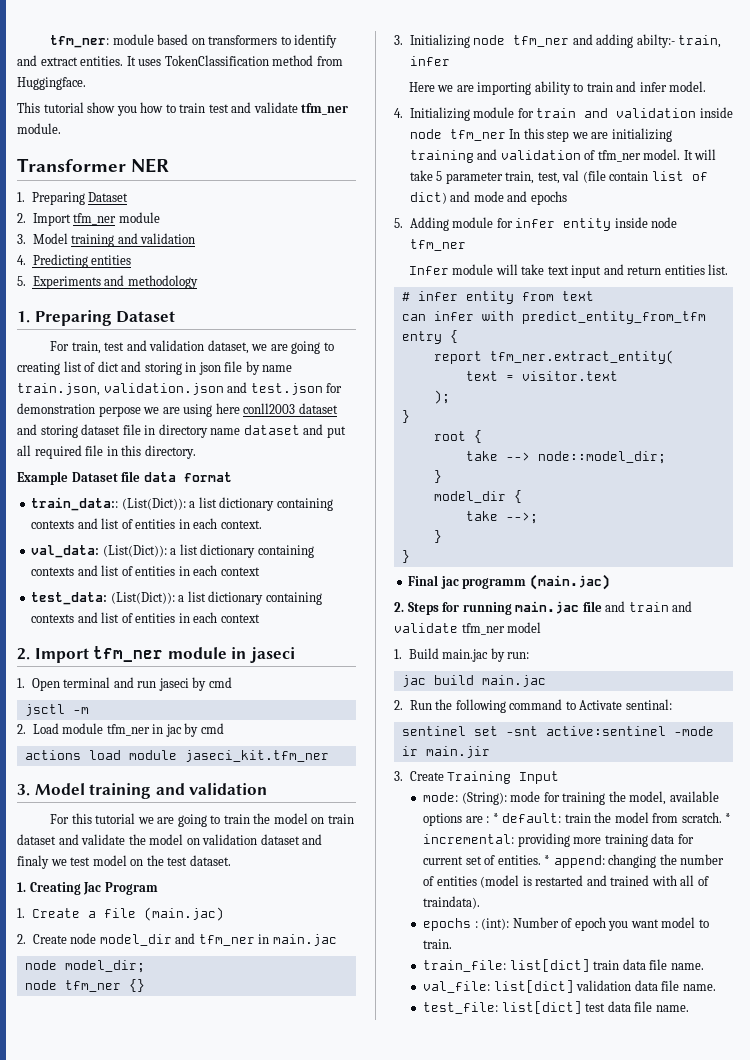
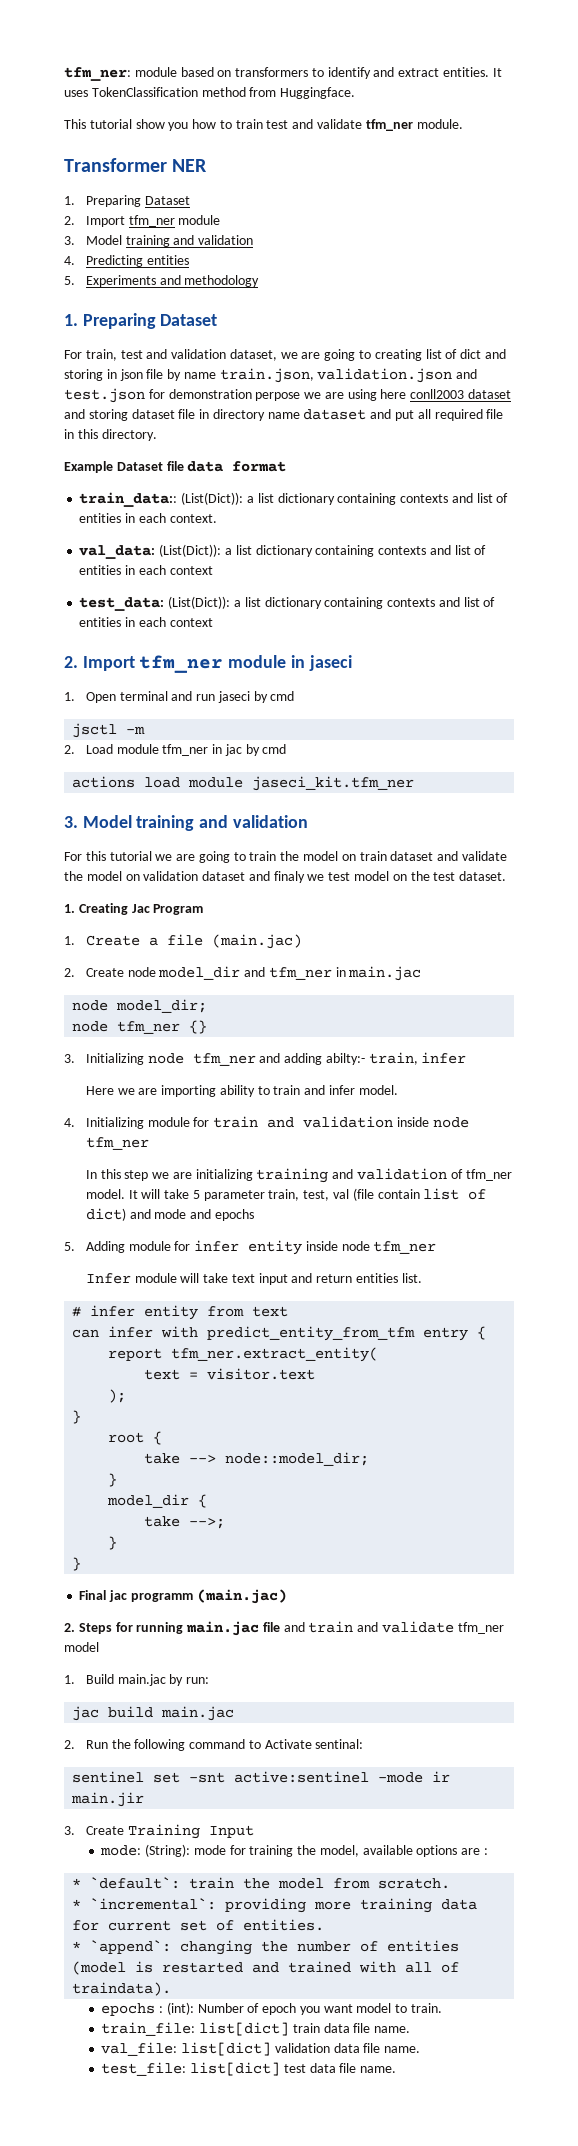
- 4. Initializing module for train and validation inside node tfm_ner In this step we are initializing training and validation of tfm_ner model.
+ 4. Initializing module for train and validation inside node tfm_ner
+ In this step we are initializing training and validation of tfm_ner model.
- mode: (String): mode for training the model, available options are : * default: train the model from scratch. * incremental: providing more training data for current set of entities. * append: changing the number of entities (model is restarted and trained with all of traindata).
+ mode: (String): mode for training the model, available options are :
+ * `default`: train the model from scratch.
+ * `incremental`: providing more training data for current set of entities.
+ * `append`: changing the number of entities (model is restarted and trained with all of traindata).

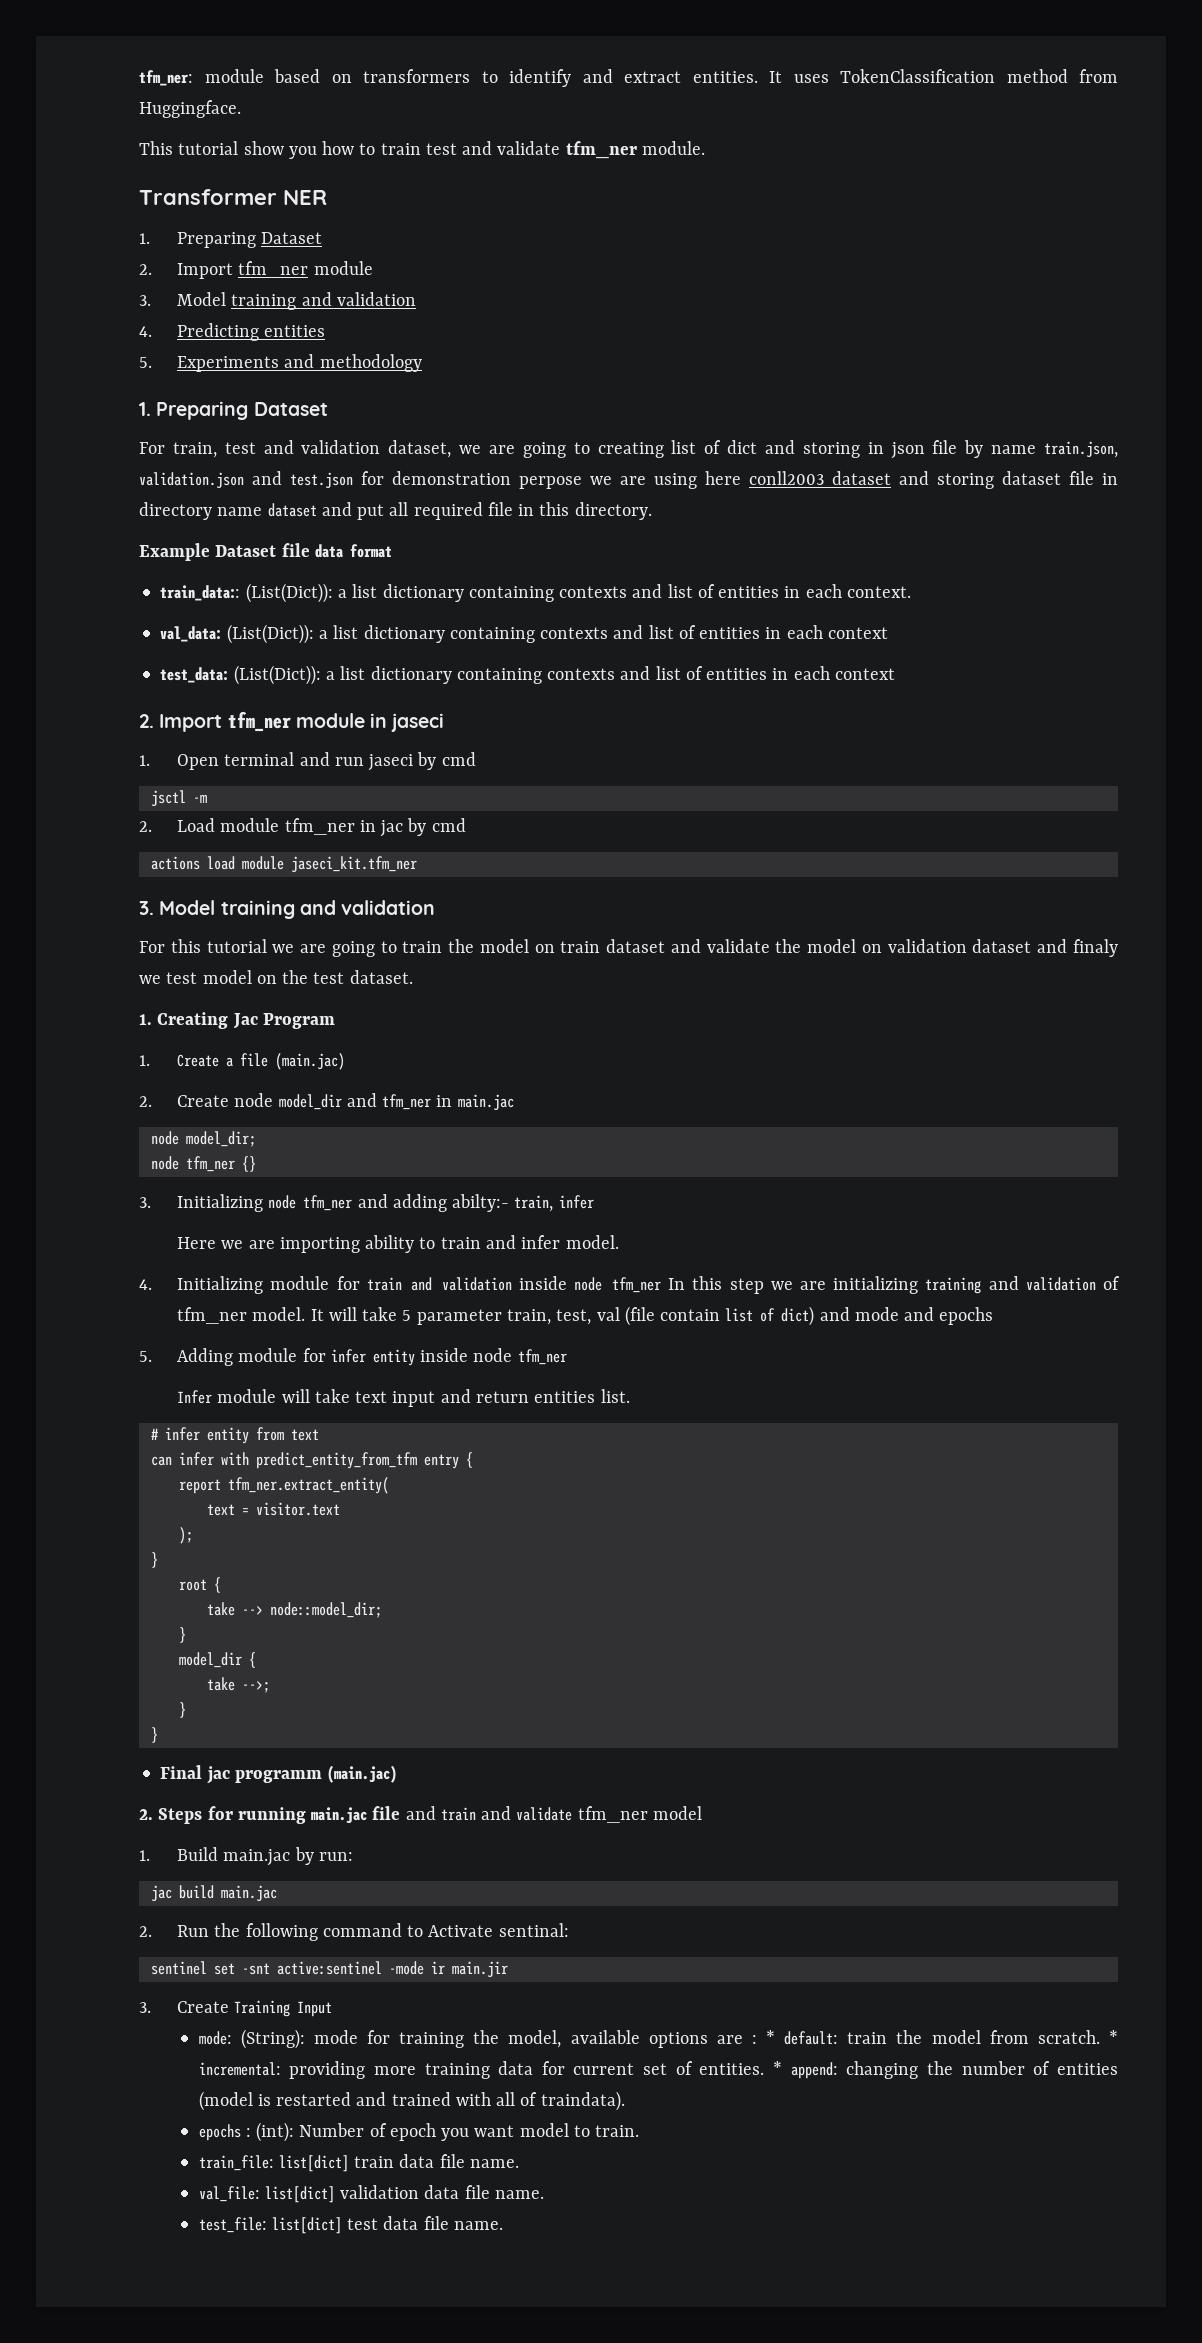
- 4. Initializing module for train and validation inside node tfm_ner
- In this step we are initializing training and validation of tfm_ner model.
+ 4. Initializing module for train and validation inside node tfm_ner In this step we are initializing training and validation of tfm_ner model.
- mode: (String): mode for training the model, available options are :
- * `default`: train the model from scratch.
- * `incremental`: providing more training data for current set of entities.
- * `append`: changing the number of entities (model is restarted and trained with all of traindata).
+ mode: (String): mode for training the model, available options are : * default: train the model from scratch. * incremental: providing more training data for current set of entities. * append: changing the number of entities (model is restarted and trained with all of traindata).

